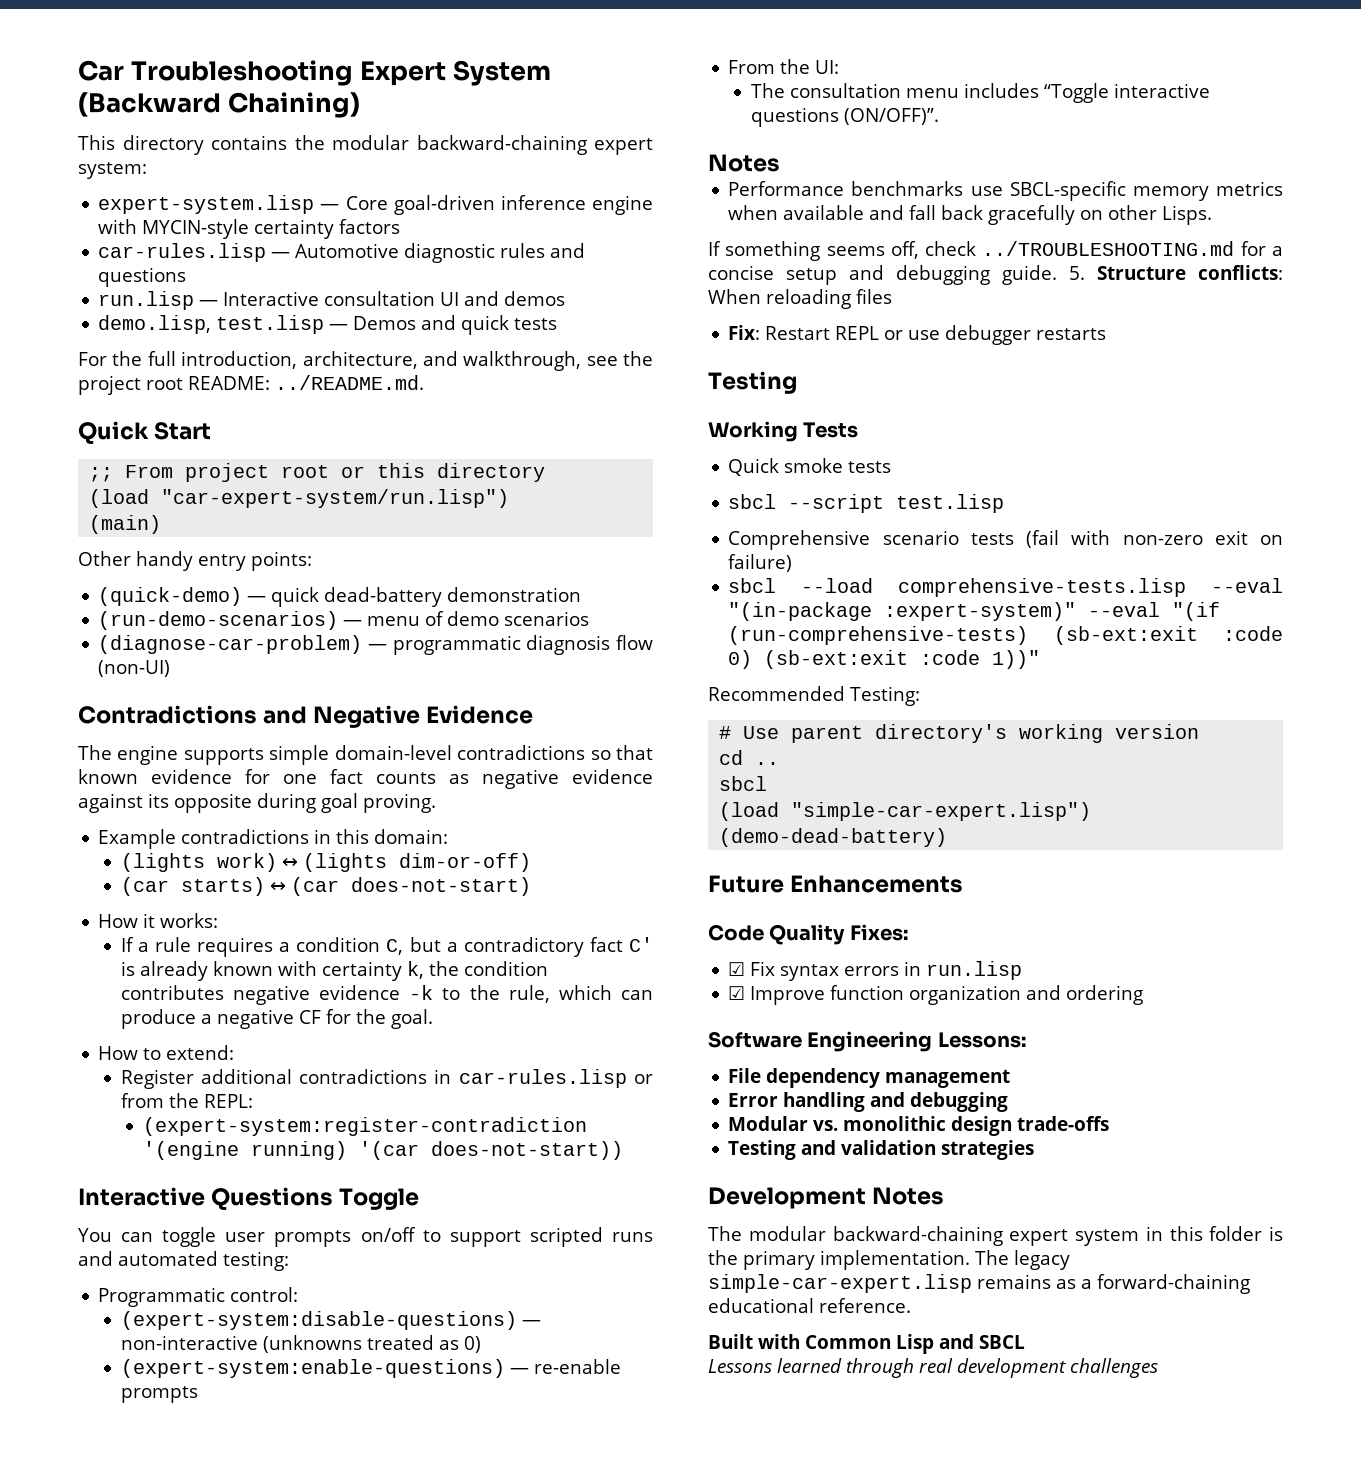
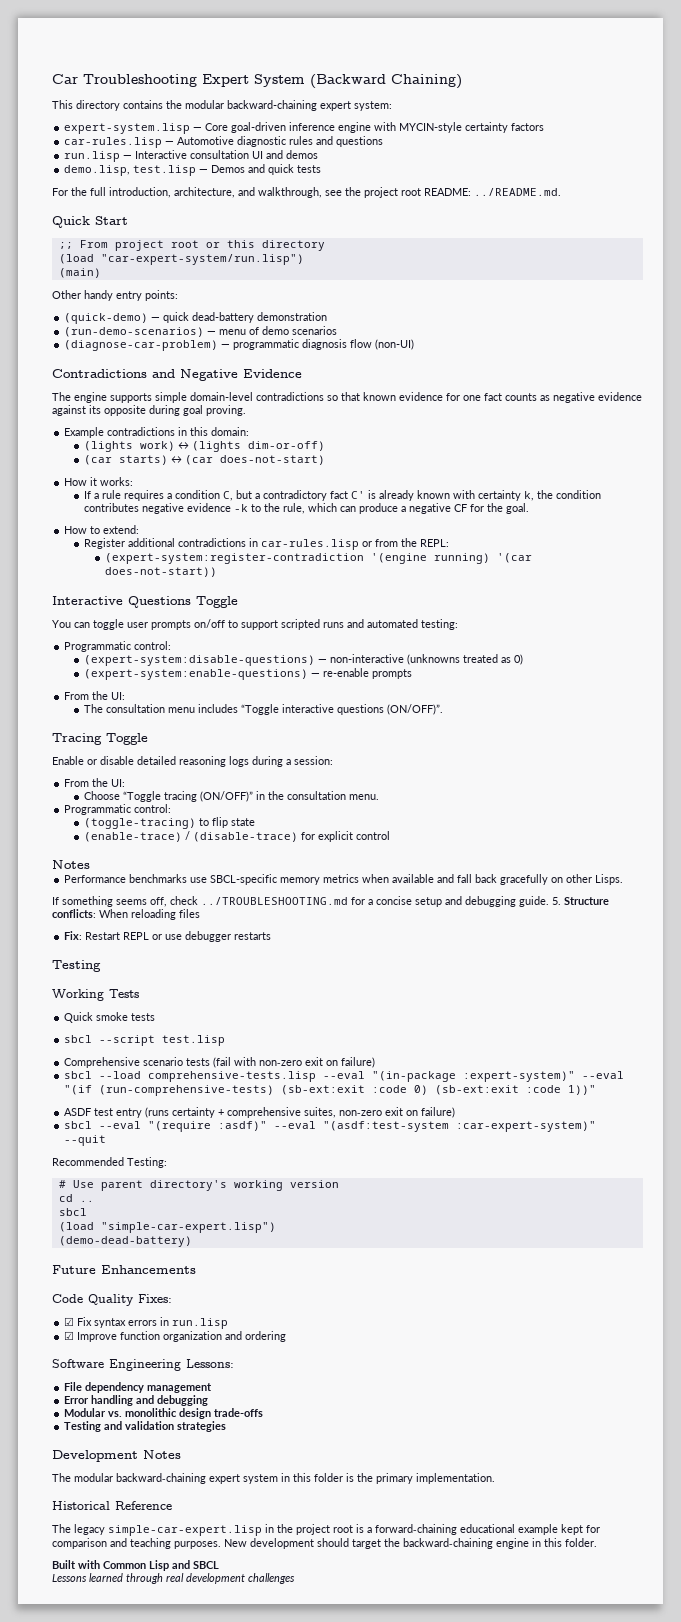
+ Tracing Toggle
+ Enable or disable detailed reasoning logs during a session:
+ From the UI:
+ Choose “Toggle tracing (ON/OFF)” in the consultation menu.
+ Programmatic control:
+ (toggle-tracing) to flip state
+ (enable-trace) / (disable-trace) for explicit control
+ ASDF test entry (runs certainty + comprehensive suites, non‑zero exit on failure)
+ sbcl --eval "(require :asdf)" --eval "(asdf:test-system :car-expert-system)" --quit
- The modular backward‑chaining expert system in this folder is the primary implementation. The legacy simple-car-expert.lisp remains as a forward‑chaining educational reference.
+ The modular backward‑chaining expert system in this folder is the primary implementation.
+ Historical Reference
+ The legacy simple-car-expert.lisp in the project root is a forward‑chaining educational example kept for comparison and teaching purposes. New development should target the backward‑chaining engine in this folder.

